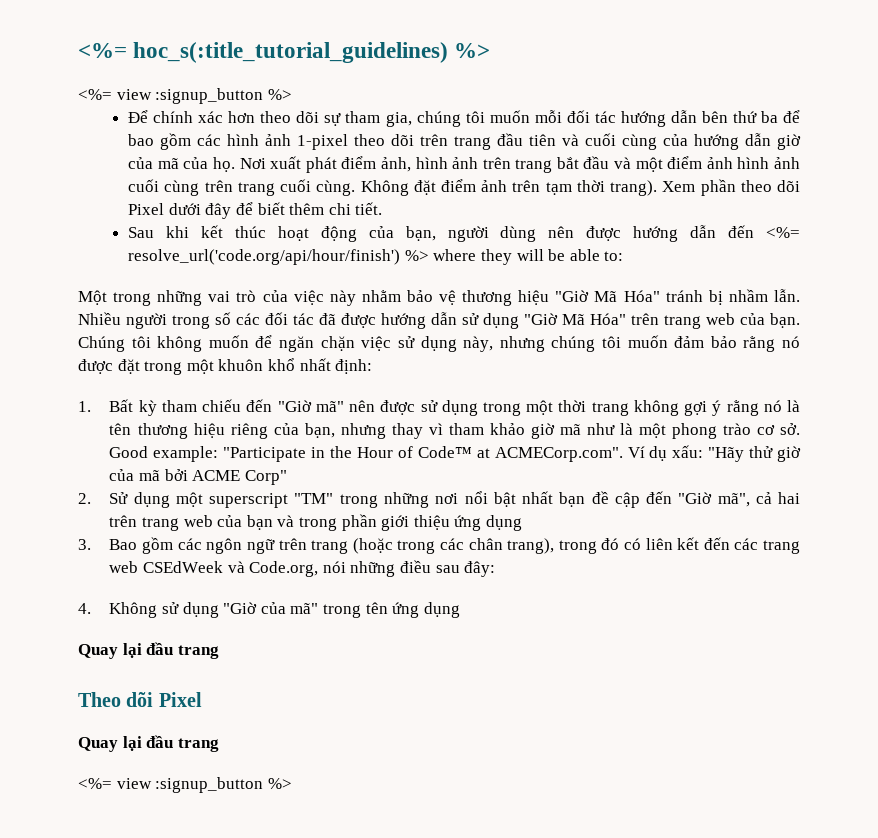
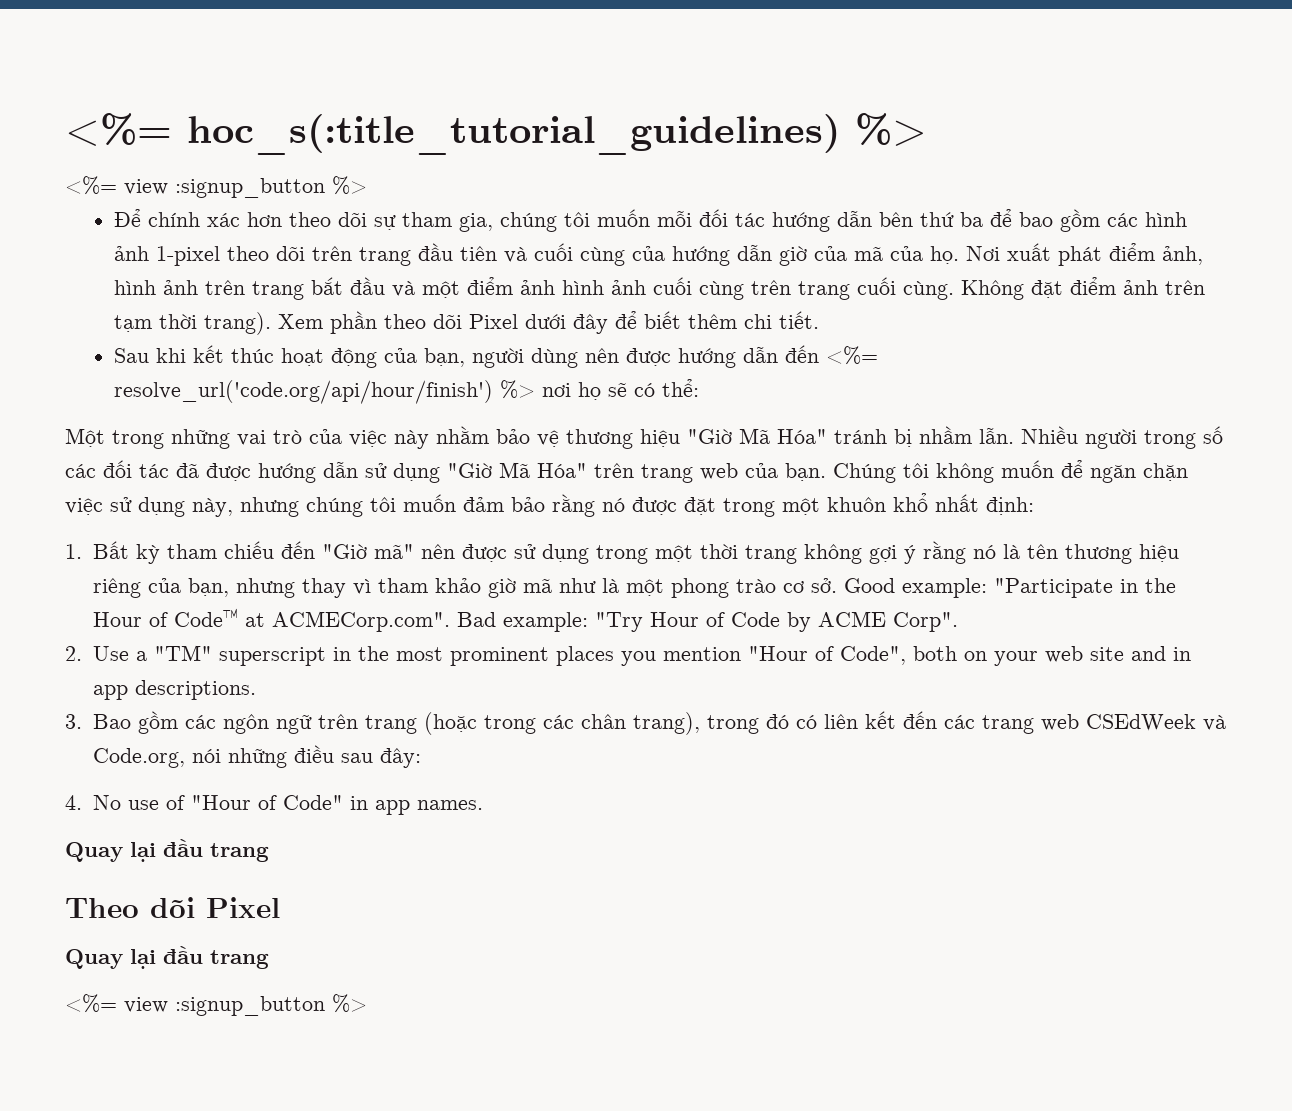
- Sau khi kết thúc hoạt động của bạn, người dùng nên được hướng dẫn đến <%= resolve_url('code.org/api/hour/finish') %> where they will be able to:
+ Sau khi kết thúc hoạt động của bạn, người dùng nên được hướng dẫn đến <%= resolve_url('code.org/api/hour/finish') %> nơi họ sẽ có thể:
- Good example: "Participate in the Hour of Code™ at ACMECorp.com". Ví dụ xấu: "Hãy thử giờ của mã bởi ACME Corp"
- 2. Sử dụng một superscript "TM" trong những nơi nổi bật nhất bạn đề cập đến "Giờ mã", cả hai trên trang web của bạn và trong phần giới thiệu ứng dụng
+ Good example: "Participate in the Hour of Code™ at ACMECorp.com". Bad example: "Try Hour of Code by ACME Corp".
+ 2. Use a "TM" superscript in the most prominent places you mention "Hour of Code", both on your web site and in app descriptions.
- 4. Không sử dụng "Giờ của mã" trong tên ứng dụng
+ 4. No use of "Hour of Code" in app names.

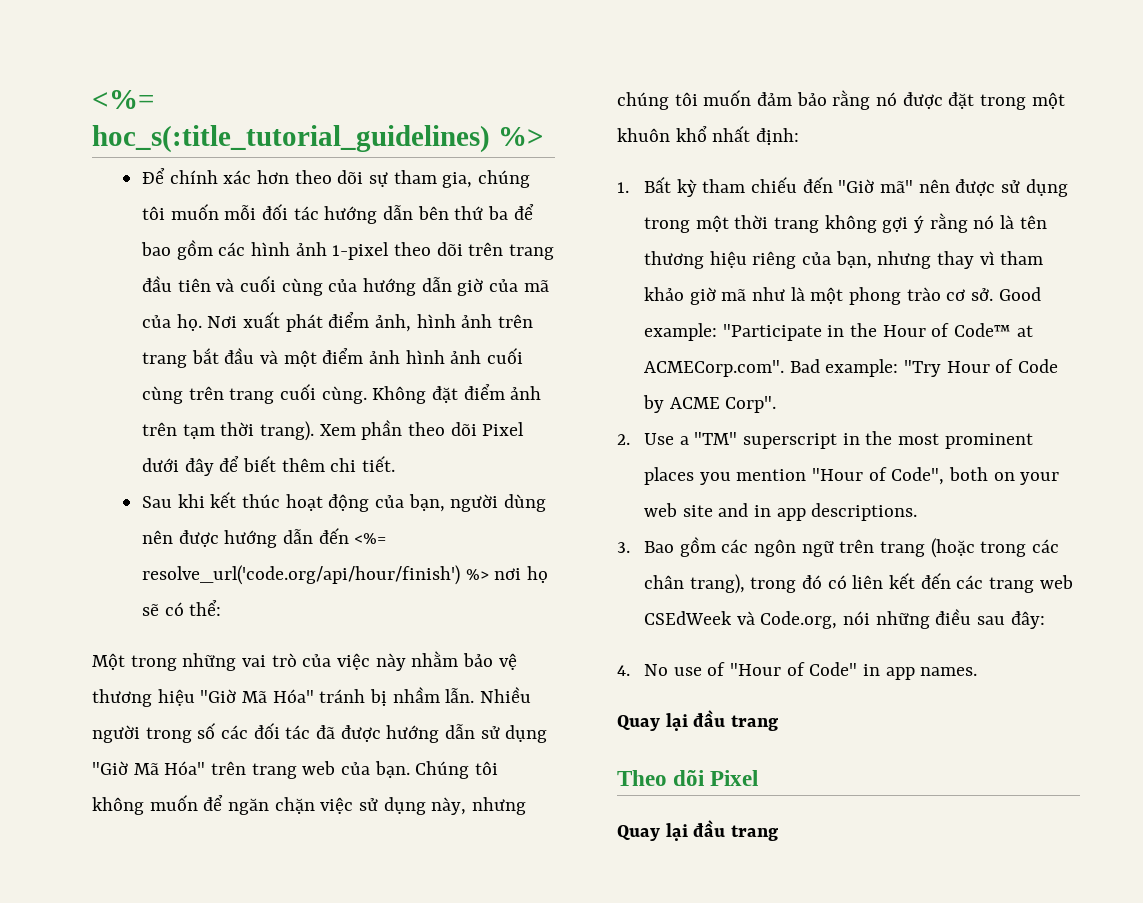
  <%= hoc_s(:title_tutorial_guidelines) %>
- <%= view :signup_button %>
  Theo dõi Pixel
  Quay lại đầu trang
- <%= view :signup_button %>

